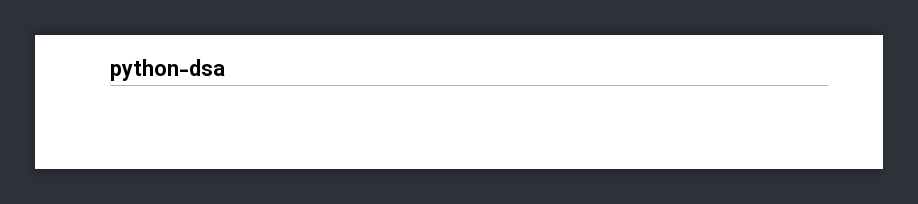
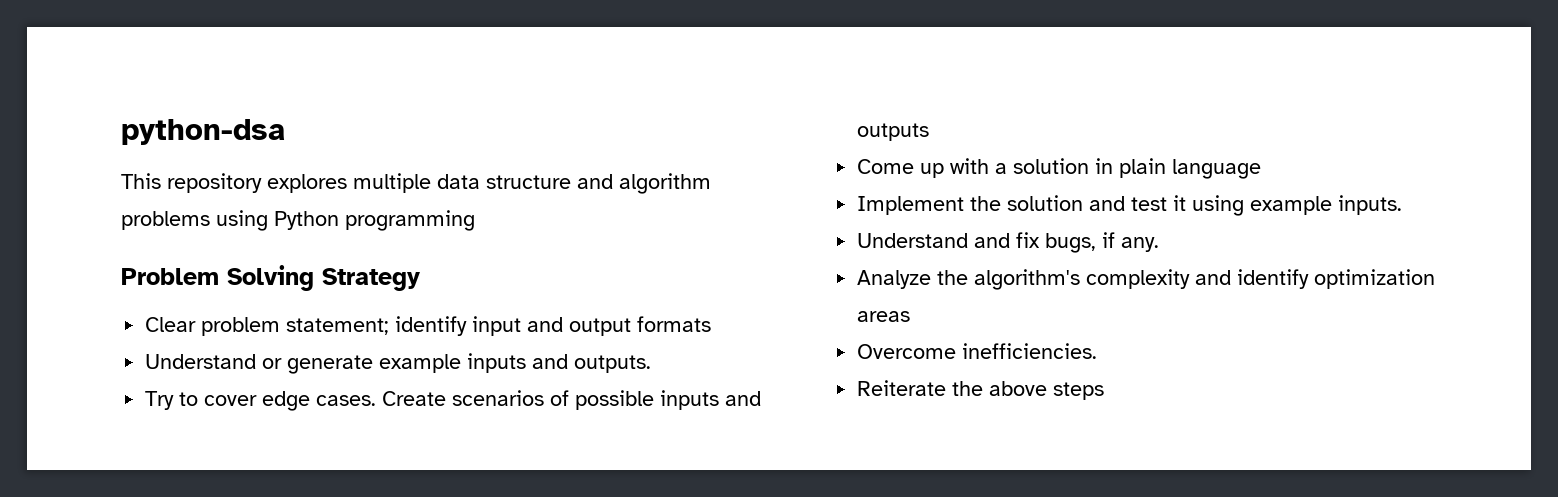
+ This repository explores multiple data structure and algorithm problems using Python programming
+ Problem Solving Strategy
+ Clear problem statement; identify input and output formats
+ Understand or generate example inputs and outputs.
+ Try to cover edge cases. Create scenarios of possible inputs and outputs
+ Come up with a solution in plain language
+ Implement the solution and test it using example inputs.
+ Understand and fix bugs, if any.
+ Analyze the algorithm's complexity and identify optimization areas
+ Overcome inefficiencies.
+ Reiterate the above steps

